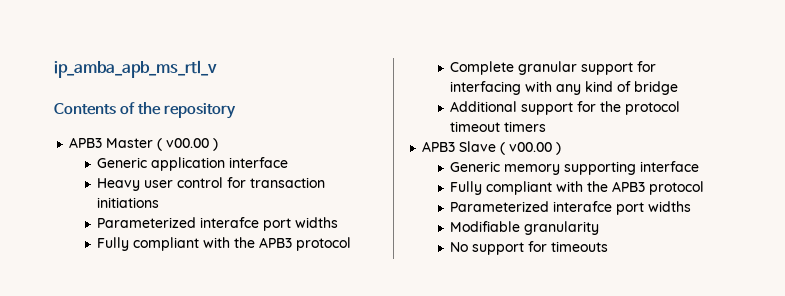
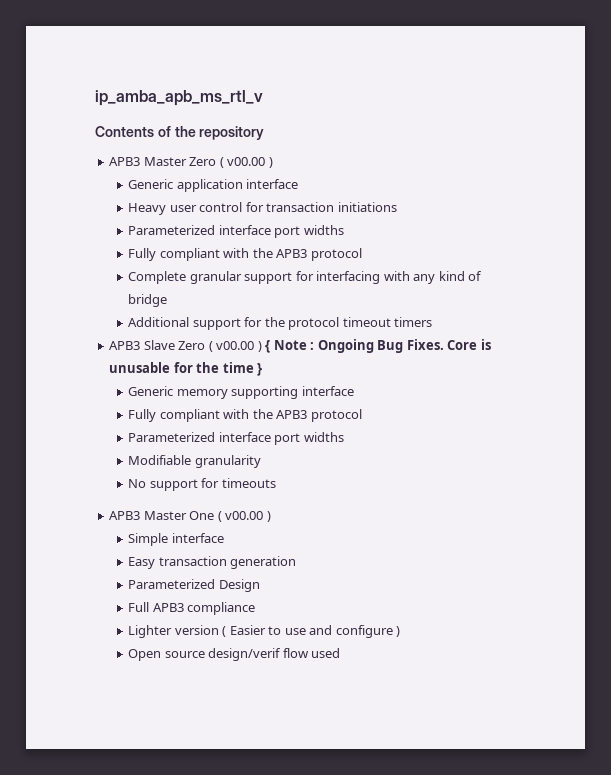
- APB3 Master ( v00.00 )
+ APB3 Master Zero ( v00.00 )
  Heavy user control for transaction initiations
- Parameterized interafce port widths
+ Parameterized interface port widths
- APB3 Slave ( v00.00 )
+ APB3 Slave Zero ( v00.00 ) { Note : Ongoing Bug Fixes. Core is unusable for the time }
  Generic memory supporting interface
  Fully compliant with the APB3 protocol
- Parameterized interafce port widths
+ Parameterized interface port widths
+ APB3 Master One ( v00.00 )
+ Simple interface
+ Easy transaction generation
+ Parameterized Design
+ Full APB3 compliance
+ Lighter version ( Easier to use and configure )
+ Open source design/verif flow used

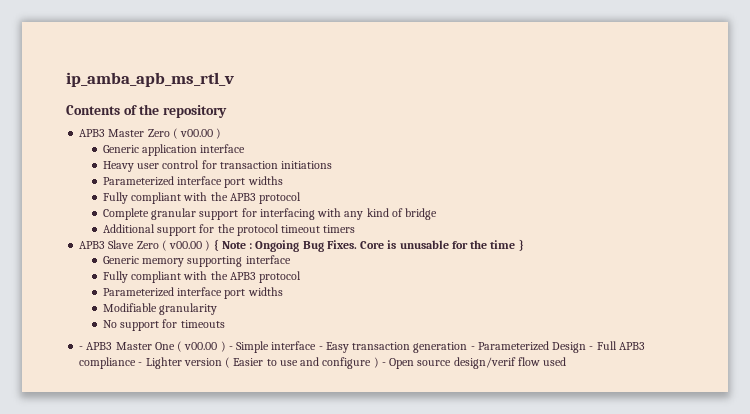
- APB3 Master One ( v00.00 )
- Simple interface
- Easy transaction generation
- Parameterized Design
- Full APB3 compliance
- Lighter version ( Easier to use and configure )
- Open source design/verif flow used
+ - APB3 Master One ( v00.00 ) - Simple interface - Easy transaction generation - Parameterized Design - Full APB3 compliance - Lighter version ( Easier to use and configure ) - Open source design/verif flow used

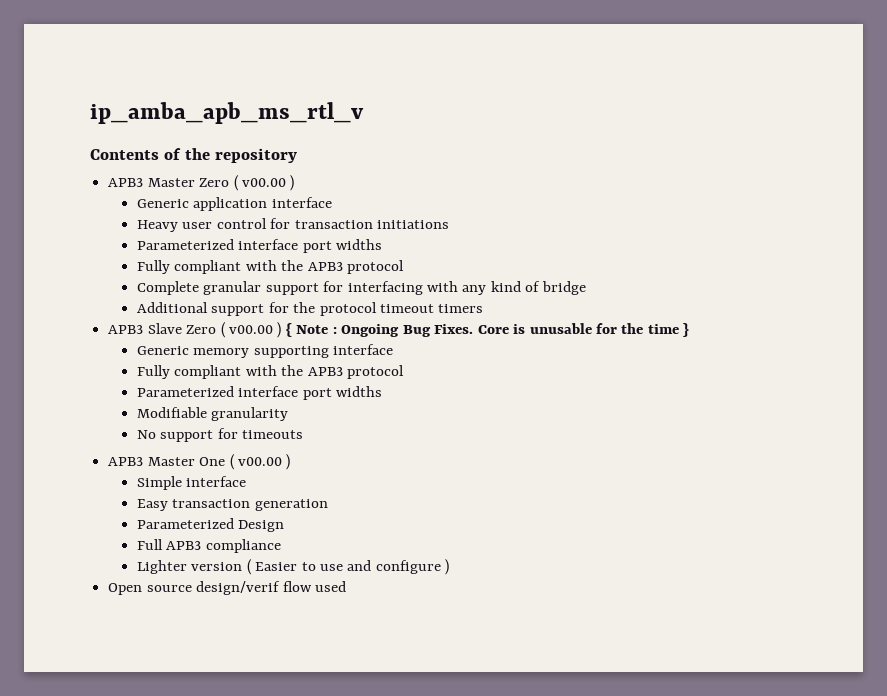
- - APB3 Master One ( v00.00 ) - Simple interface - Easy transaction generation - Parameterized Design - Full APB3 compliance - Lighter version ( Easier to use and configure ) - Open source design/verif flow used
+ APB3 Master One ( v00.00 )
+ Simple interface
+ Easy transaction generation
+ Parameterized Design
+ Full APB3 compliance
+ Lighter version ( Easier to use and configure )
+ Open source design/verif flow used

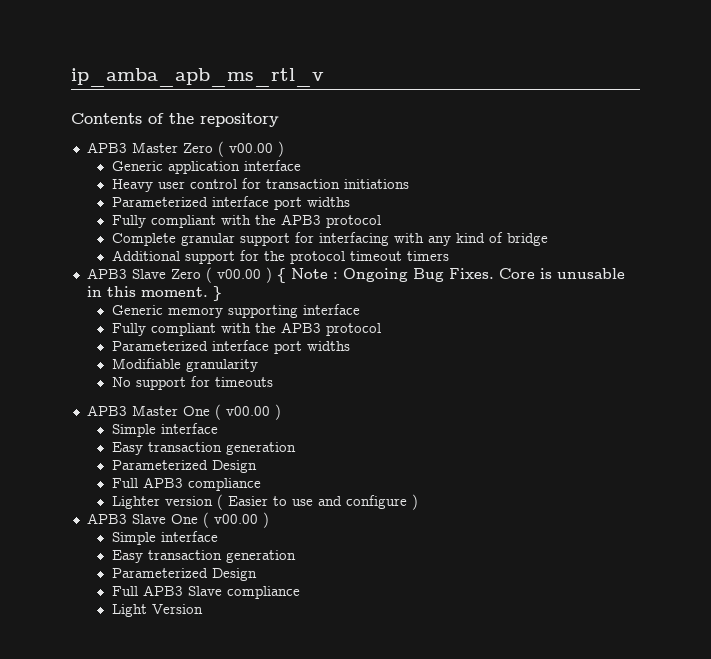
- Core is unusable for the time }
+ Core is unusable in this moment. }
- Open source design/verif flow used
+ APB3 Slave One ( v00.00 )
+ Simple interface
+ Easy transaction generation
+ Parameterized Design
+ Full APB3 Slave compliance
+ Light Version

